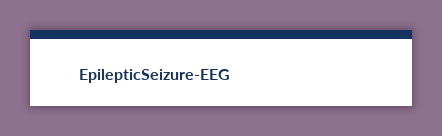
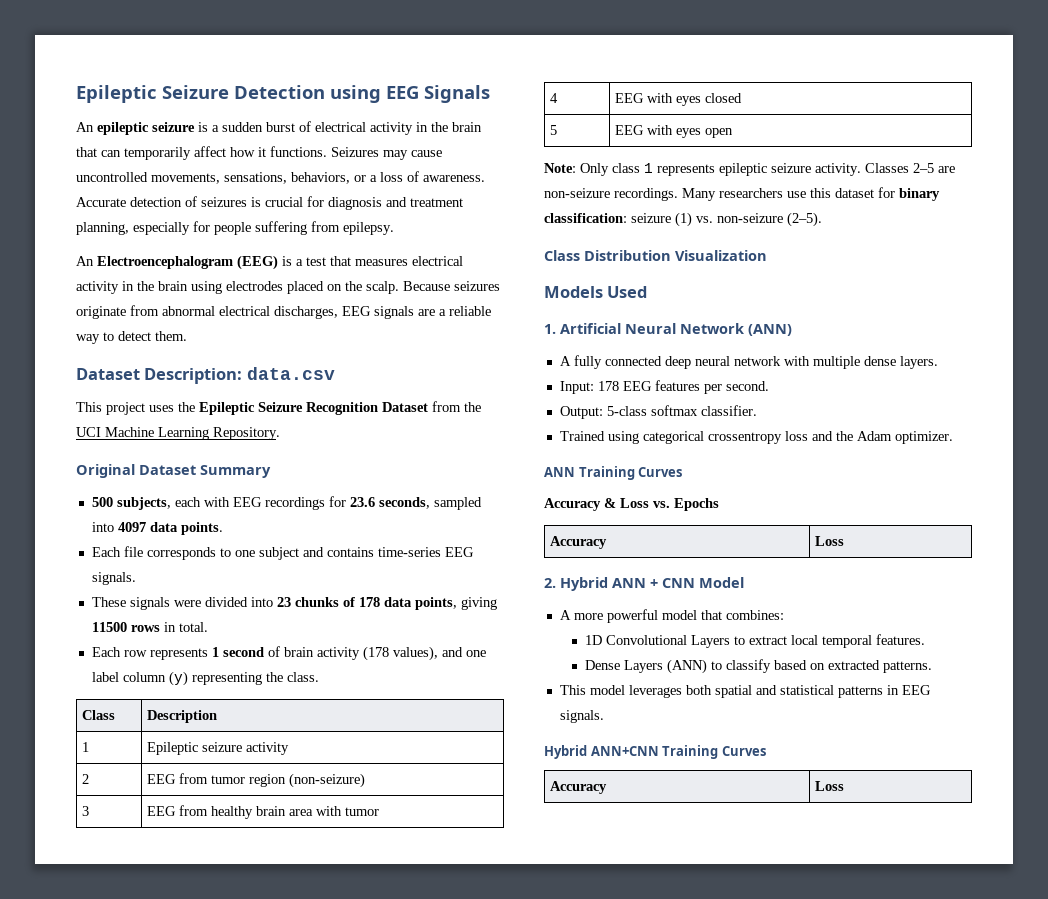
- EpilepticSeizure-EEG
+ Epileptic Seizure Detection using EEG Signals
+ An epileptic seizure is a sudden burst of electrical activity in the brain that can temporarily affect how it functions. Seizures may cause uncontrolled movements, sensations, behaviors, or a loss of awareness. Accurate detection of seizures is crucial for diagnosis and treatment planning, especially for people suffering from epilepsy.
+ An Electroencephalogram (EEG) is a test that measures electrical activity in the brain using electrodes placed on the scalp. Because seizures originate from abnormal electrical discharges, EEG signals are a reliable way to detect them.
+ Dataset Description: data.csv
+ This project uses the Epileptic Seizure Recognition Dataset from the UCI Machine Learning Repository.
+ Original Dataset Summary
+ 500 subjects, each with EEG recordings for 23.6 seconds, sampled into 4097 data points.
+ Each file corresponds to one subject and contains time-series EEG signals.
+ These signals were divided into 23 chunks of 178 data points, giving 11500 rows in total.
+ Each row represents 1 second of brain activity (178 values), and one label column (y) representing the class.
+ Class | Description
+ 1 | Epileptic seizure activity
+ 2 | EEG from tumor region (non-seizure)
+ 3 | EEG from healthy brain area with tumor
+ 4 | EEG with eyes closed
+ 5 | EEG with eyes open
+ Note: Only class 1 represents epileptic seizure activity. Classes 2–5 are non-seizure recordings. Many researchers use this dataset for binary classification: seizure (1) vs. non-seizure (2–5).
+ Class Distribution Visualization
+ Models Used
+ 1. Artificial Neural Network (ANN)
+ A fully connected deep neural network with multiple dense layers.
+ Input: 178 EEG features per second.
+ Output: 5-class softmax classifier.
+ Trained using categorical crossentropy loss and the Adam optimizer.
+ ANN Training Curves
+ Accuracy & Loss vs. Epochs
+ Accuracy | Loss
+ 2. Hybrid ANN + CNN Model
+ A more powerful model that combines:
+ 1D Convolutional Layers to extract local temporal features.
+ Dense Layers (ANN) to classify based on extracted patterns.
+ This model leverages both spatial and statistical patterns in EEG signals.
+ Hybrid ANN+CNN Training Curves
+ Accuracy | Loss

